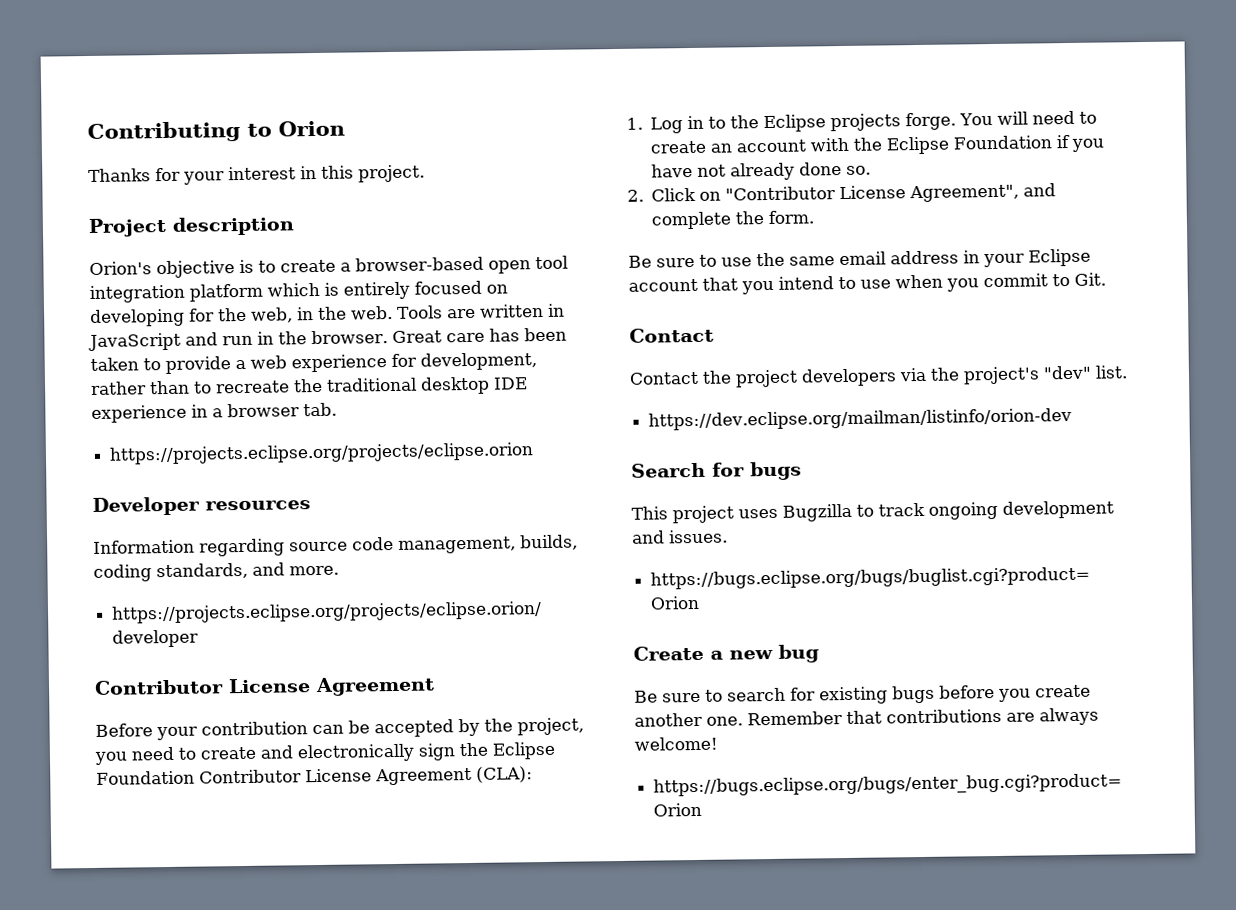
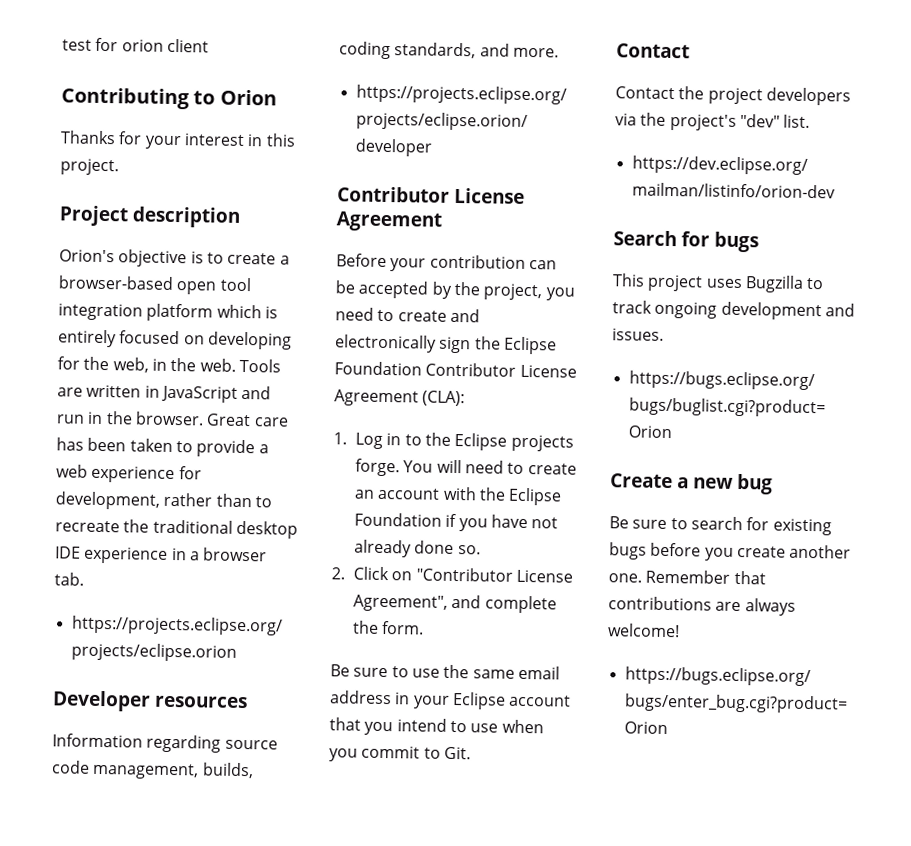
+ test for orion client

